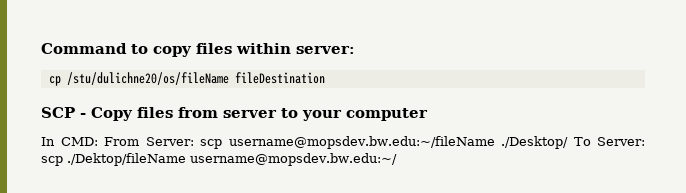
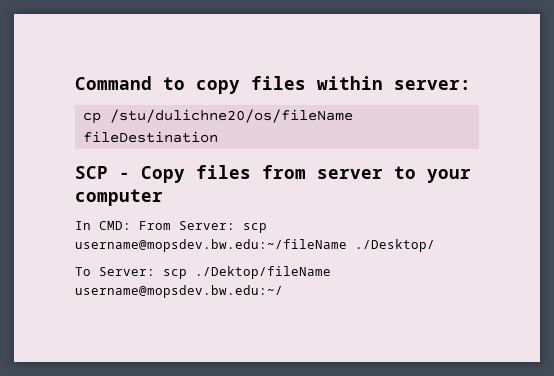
- In CMD: From Server: scp username@mopsdev.bw.edu:~/fileName ./Desktop/ To Server: scp ./Dektop/fileName username@mopsdev.bw.edu:~/
+ In CMD: From Server: scp username@mopsdev.bw.edu:~/fileName ./Desktop/
+ To Server: scp ./Dektop/fileName username@mopsdev.bw.edu:~/

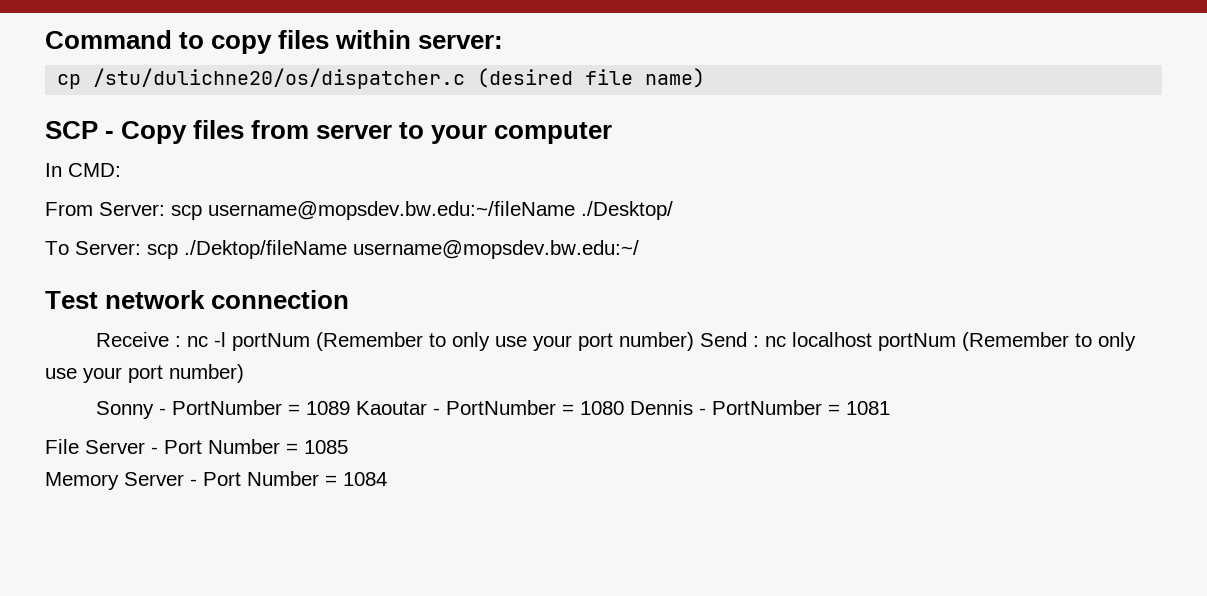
- cp /stu/dulichne20/os/fileName fileDestination
+ cp /stu/dulichne20/os/dispatcher.c (desired file name)
- In CMD: From Server: scp username@mopsdev.bw.edu:~/fileName ./Desktop/
+ In CMD:
+ From Server: scp username@mopsdev.bw.edu:~/fileName ./Desktop/
+ Test network connection
+ Receive : nc -l portNum (Remember to only use your port number) Send : nc localhost portNum (Remember to only use your port number)
+ Sonny - PortNumber = 1089 Kaoutar - PortNumber = 1080 Dennis - PortNumber = 1081
+ File Server - Port Number = 1085
+ Memory Server - Port Number = 1084

